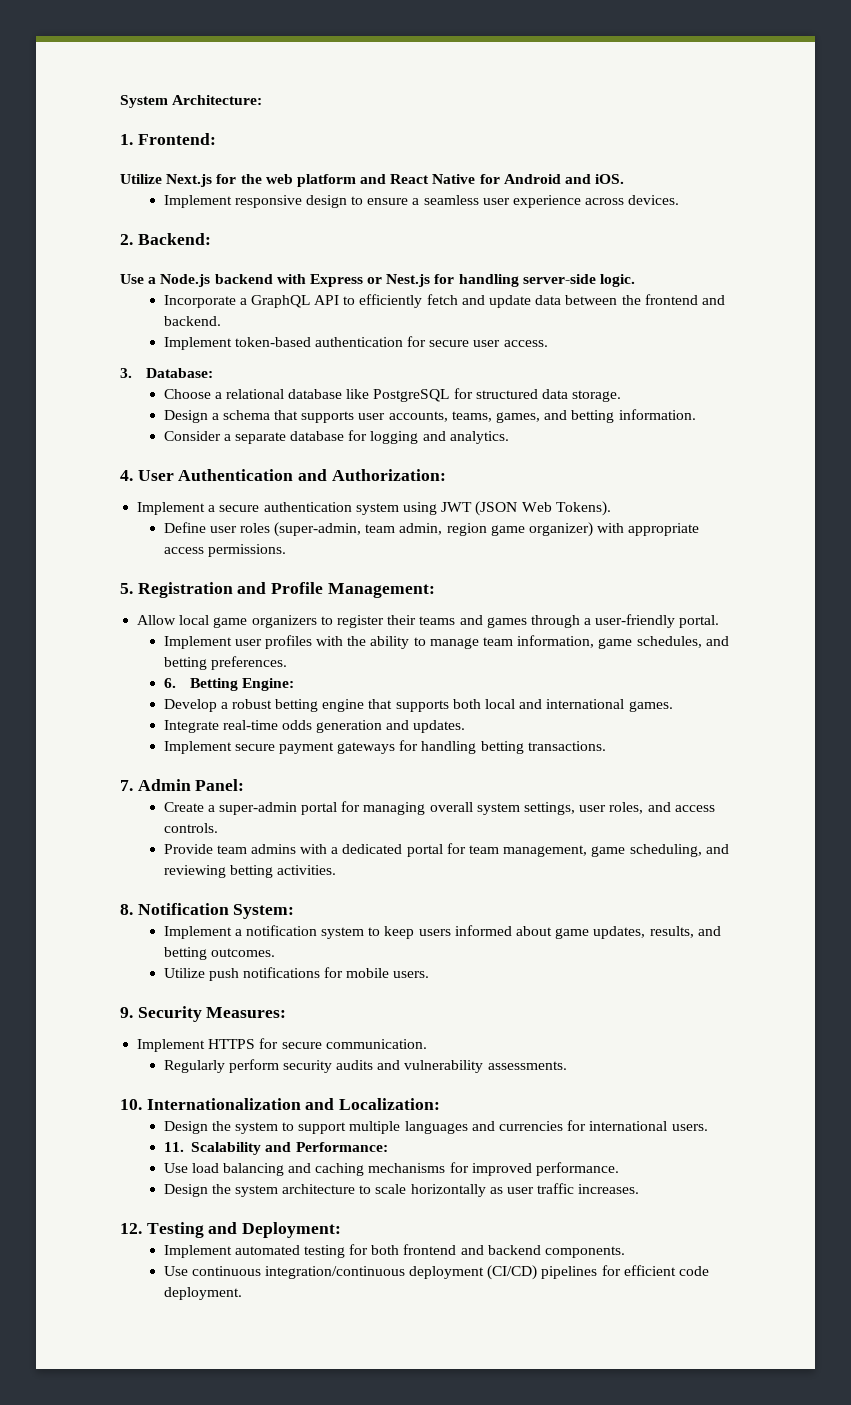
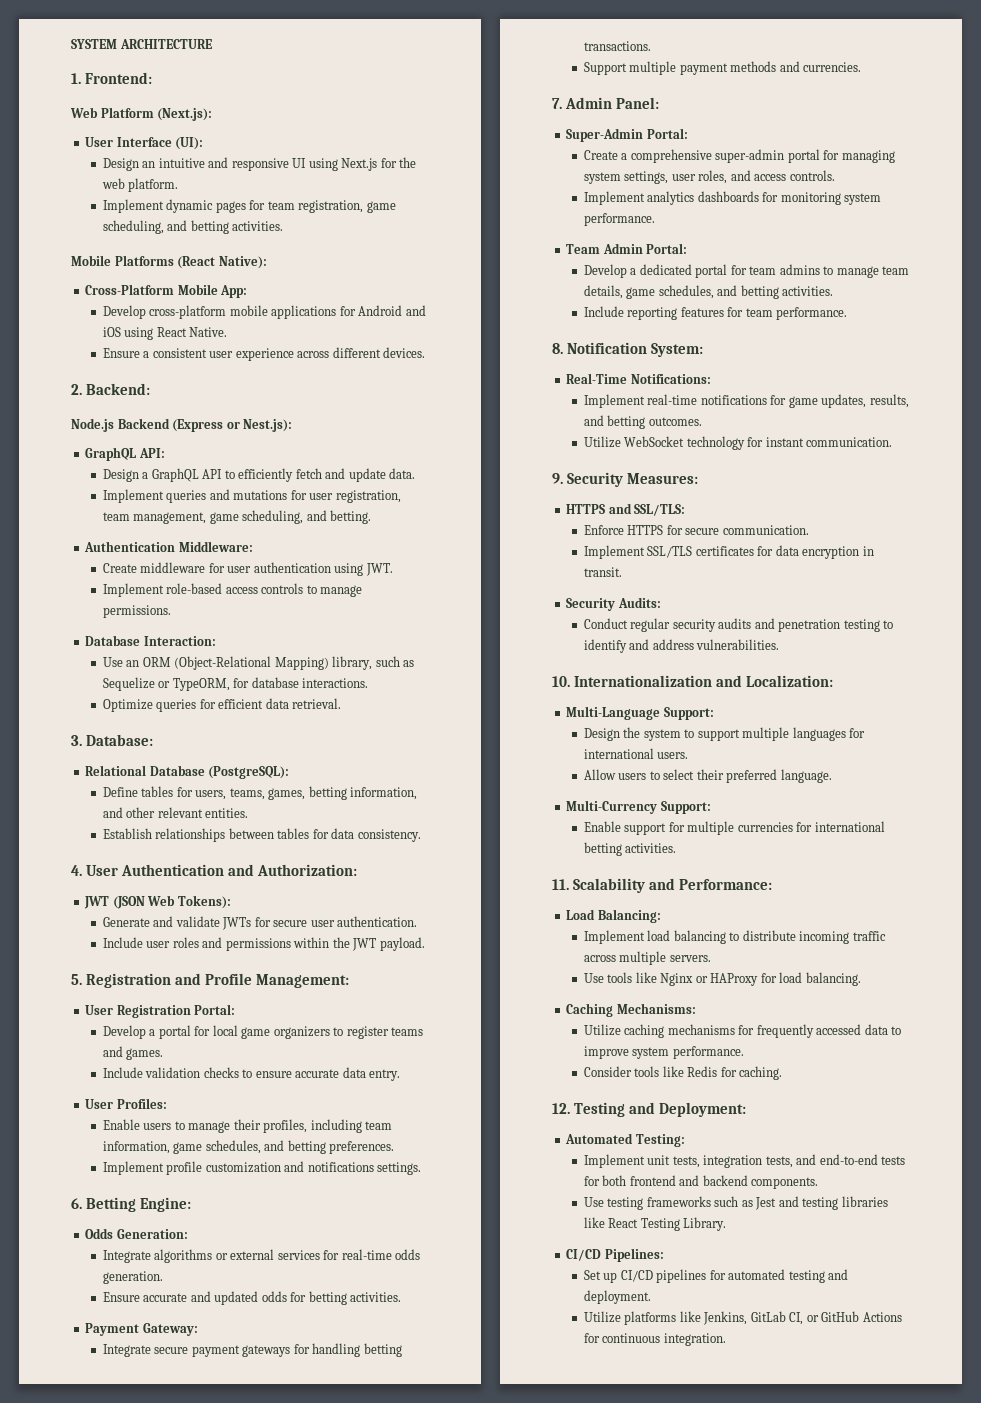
- System Architecture:
+ SYSTEM ARCHITECTURE
- Utilize Next.js for the web platform and React Native for Android and iOS.
- Implement responsive design to ensure a seamless user experience across devices.
+ Web Platform (Next.js):
+ User Interface (UI):
+ Design an intuitive and responsive UI using Next.js for the web platform.
+ Implement dynamic pages for team registration, game scheduling, and betting activities.
+ Mobile Platforms (React Native):
+ Cross-Platform Mobile App:
+ Develop cross-platform mobile applications for Android and iOS using React Native.
+ Ensure a consistent user experience across different devices.
- Use a Node.js backend with Express or Nest.js for handling server-side logic.
- Incorporate a GraphQL API to efficiently fetch and update data between the frontend and backend.
- Implement token-based authentication for secure user access.
+ Node.js Backend (Express or Nest.js):
+ GraphQL API:
+ Design a GraphQL API to efficiently fetch and update data.
+ Implement queries and mutations for user registration, team management, game scheduling, and betting.
+ Authentication Middleware:
+ Create middleware for user authentication using JWT.
+ Implement role-based access controls to manage permissions.
+ Database Interaction:
+ Use an ORM (Object-Relational Mapping) library, such as Sequelize or TypeORM, for database interactions.
+ Optimize queries for efficient data retrieval.
  3. Database:
- Choose a relational database like PostgreSQL for structured data storage.
- Design a schema that supports user accounts, teams, games, and betting information.
- Consider a separate database for logging and analytics.
+ Relational Database (PostgreSQL):
+ Define tables for users, teams, games, betting information, and other relevant entities.
+ Establish relationships between tables for data consistency.
- Implement a secure authentication system using JWT (JSON Web Tokens).
- Define user roles (super-admin, team admin, region game organizer) with appropriate access permissions.
+ JWT (JSON Web Tokens):
+ Generate and validate JWTs for secure user authentication.
+ Include user roles and permissions within the JWT payload.
- Allow local game organizers to register their teams and games through a user-friendly portal.
- Implement user profiles with the ability to manage team information, game schedules, and betting preferences.
+ User Registration Portal:
+ Develop a portal for local game organizers to register teams and games.
+ Include validation checks to ensure accurate data entry.
+ User Profiles:
+ Enable users to manage their profiles, including team information, game schedules, and betting preferences.
+ Implement profile customization and notifications settings.
  6. Betting Engine:
- Develop a robust betting engine that supports both local and international games.
- Integrate real-time odds generation and updates.
- Implement secure payment gateways for handling betting transactions.
+ Odds Generation:
+ Integrate algorithms or external services for real-time odds generation.
+ Ensure accurate and updated odds for betting activities.
+ Payment Gateway:
+ Integrate secure payment gateways for handling betting transactions.
+ Support multiple payment methods and currencies.
+ Super-Admin Portal:
- Create a super-admin portal for managing overall system settings, user roles, and access controls.
+ Create a comprehensive super-admin portal for managing system settings, user roles, and access controls.
- Provide team admins with a dedicated portal for team management, game scheduling, and reviewing betting activities.
+ Implement analytics dashboards for monitoring system performance.
+ Team Admin Portal:
+ Develop a dedicated portal for team admins to manage team details, game schedules, and betting activities.
+ Include reporting features for team performance.
- Implement a notification system to keep users informed about game updates, results, and betting outcomes.
+ Real-Time Notifications:
+ Implement real-time notifications for game updates, results, and betting outcomes.
- Utilize push notifications for mobile users.
+ Utilize WebSocket technology for instant communication.
- Implement HTTPS for secure communication.
+ HTTPS and SSL/TLS:
+ Enforce HTTPS for secure communication.
- Regularly perform security audits and vulnerability assessments.
+ Implement SSL/TLS certificates for data encryption in transit.
+ Security Audits:
+ Conduct regular security audits and penetration testing to identify and address vulnerabilities.
+ Multi-Language Support:
- Design the system to support multiple languages and currencies for international users.
+ Design the system to support multiple languages for international users.
+ Allow users to select their preferred language.
+ Multi-Currency Support:
+ Enable support for multiple currencies for international betting activities.
  11. Scalability and Performance:
- Use load balancing and caching mechanisms for improved performance.
- Design the system architecture to scale horizontally as user traffic increases.
+ Load Balancing:
+ Implement load balancing to distribute incoming traffic across multiple servers.
+ Use tools like Nginx or HAProxy for load balancing.
+ Caching Mechanisms:
+ Utilize caching mechanisms for frequently accessed data to improve system performance.
+ Consider tools like Redis for caching.
- Implement automated testing for both frontend and backend components.
+ Automated Testing:
+ Implement unit tests, integration tests, and end-to-end tests for both frontend and backend components.
- Use continuous integration/continuous deployment (CI/CD) pipelines for efficient code deployment.
+ Use testing frameworks such as Jest and testing libraries like React Testing Library.
+ CI/CD Pipelines:
+ Set up CI/CD pipelines for automated testing and deployment.
+ Utilize platforms like Jenkins, GitLab CI, or GitHub Actions for continuous integration.

